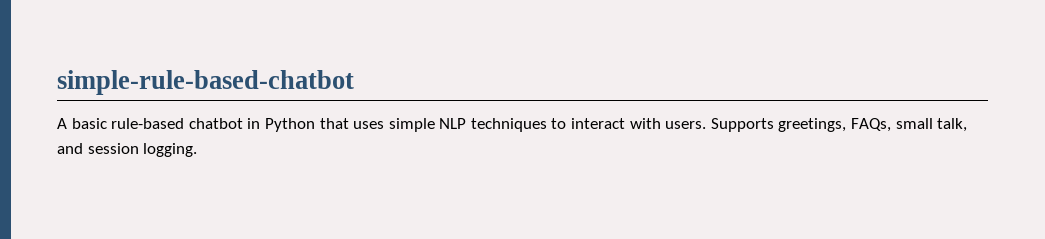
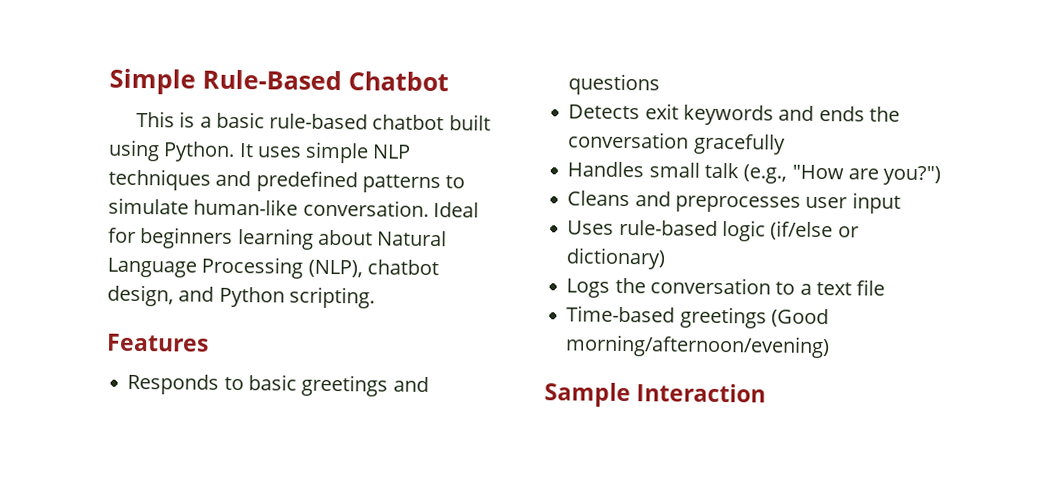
- simple-rule-based-chatbot
- A basic rule-based chatbot in Python that uses simple NLP techniques to interact with users. Supports greetings, FAQs, small talk, and session logging.
+ Simple Rule-Based Chatbot
+ This is a basic rule-based chatbot built using Python. It uses simple NLP techniques and predefined patterns to simulate human-like conversation. Ideal for beginners learning about Natural Language Processing (NLP), chatbot design, and Python scripting.
+ Features
+ Responds to basic greetings and questions
+ Detects exit keywords and ends the conversation gracefully
+ Handles small talk (e.g., "How are you?")
+ Cleans and preprocesses user input
+ Uses rule-based logic (if/else or dictionary)
+ Logs the conversation to a text file
+ Time-based greetings (Good morning/afternoon/evening)
+ Sample Interaction

